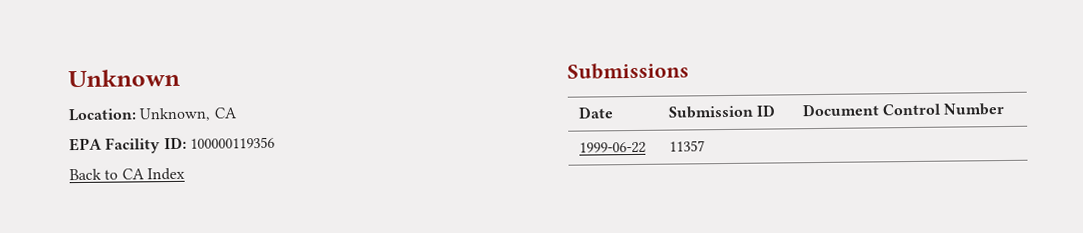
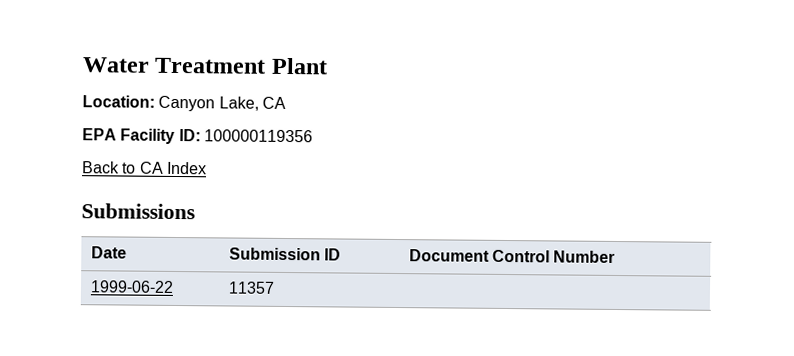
- Unknown
+ Water Treatment Plant
- Location: Unknown, CA
+ Location: Canyon Lake, CA

